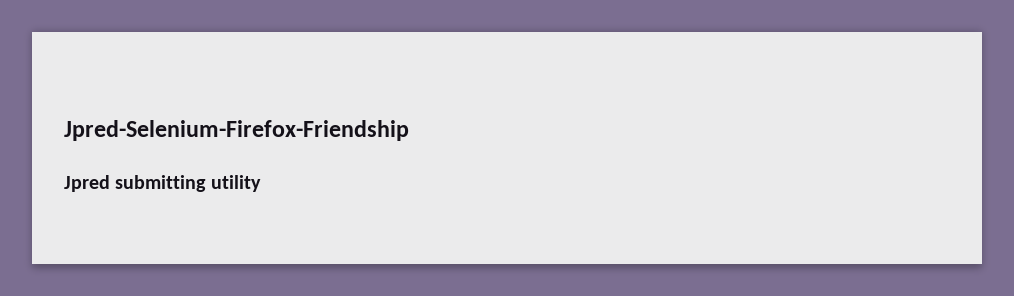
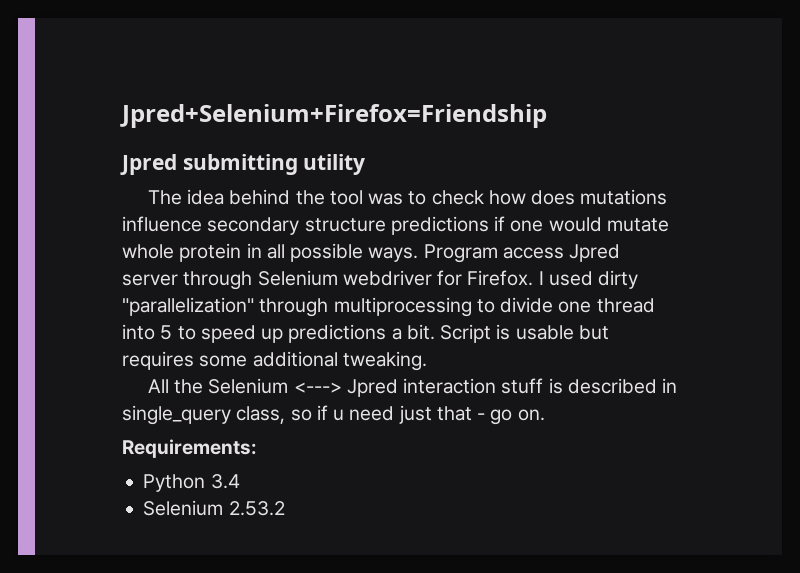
- Jpred-Selenium-Firefox-Friendship
+ Jpred+Selenium+Firefox=Friendship
+ The idea behind the tool was to check how does mutations influence secondary structure predictions if one would mutate whole protein in all possible ways. Program access Jpred server through Selenium webdriver for Firefox. I used dirty "parallelization" through multiprocessing to divide one thread into 5 to speed up predictions a bit. Script is usable but requires some additional tweaking.
+ All the Selenium <---> Jpred interaction stuff is described in single_query class, so if u need just that - go on.
+ Requirements:
+ Python 3.4
+ Selenium 2.53.2

